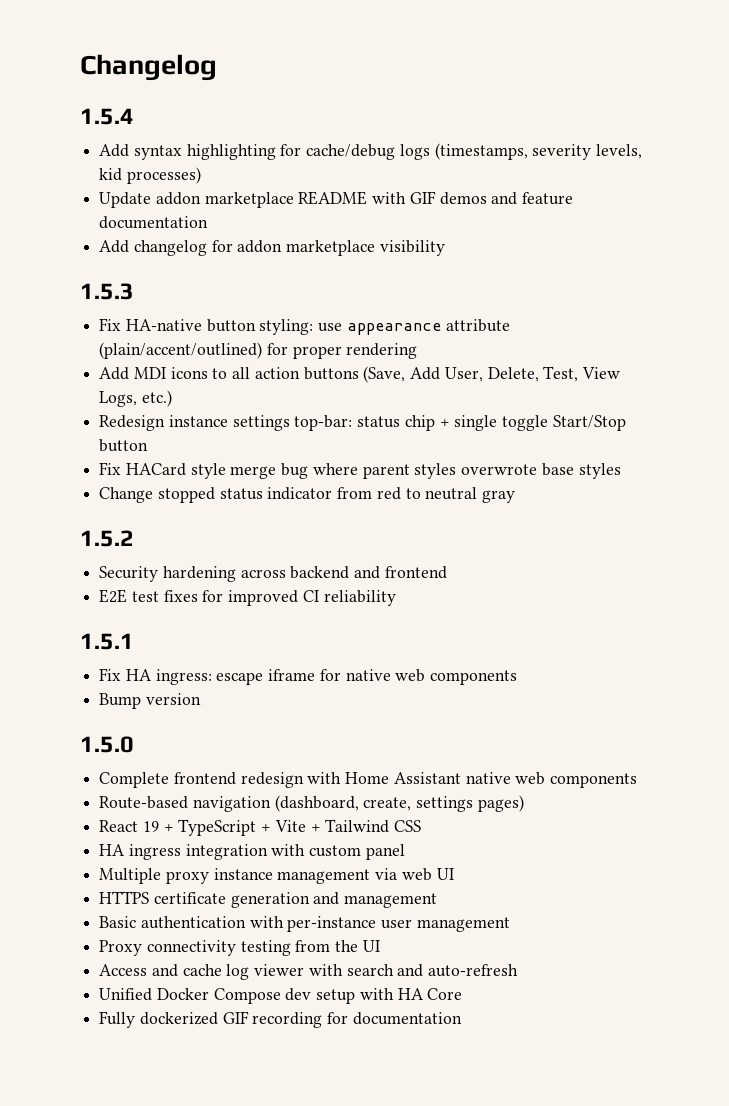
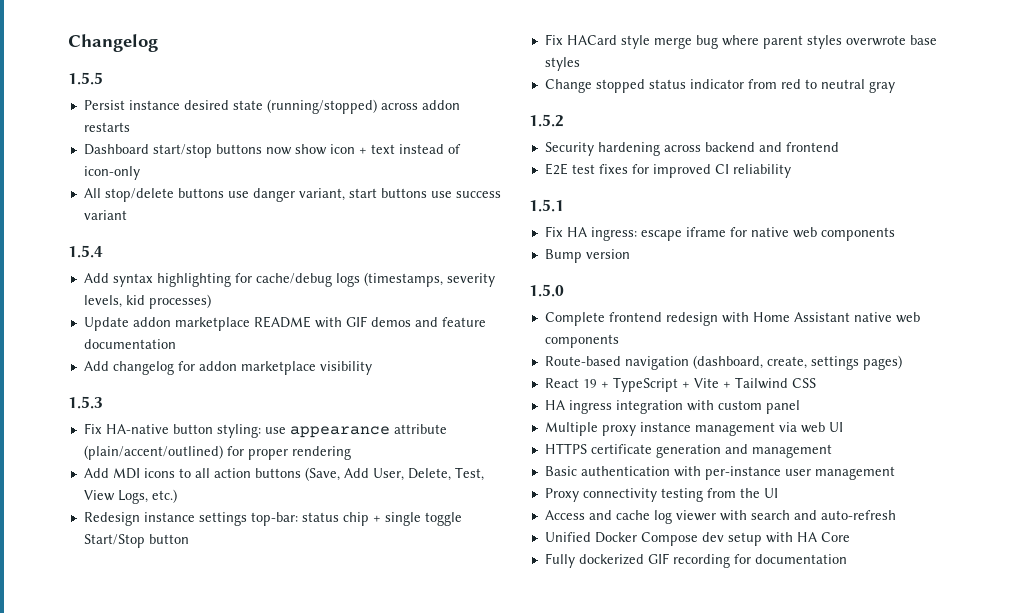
+ 1.5.5
+ Persist instance desired state (running/stopped) across addon restarts
+ Dashboard start/stop buttons now show icon + text instead of icon-only
+ All stop/delete buttons use danger variant, start buttons use success variant

